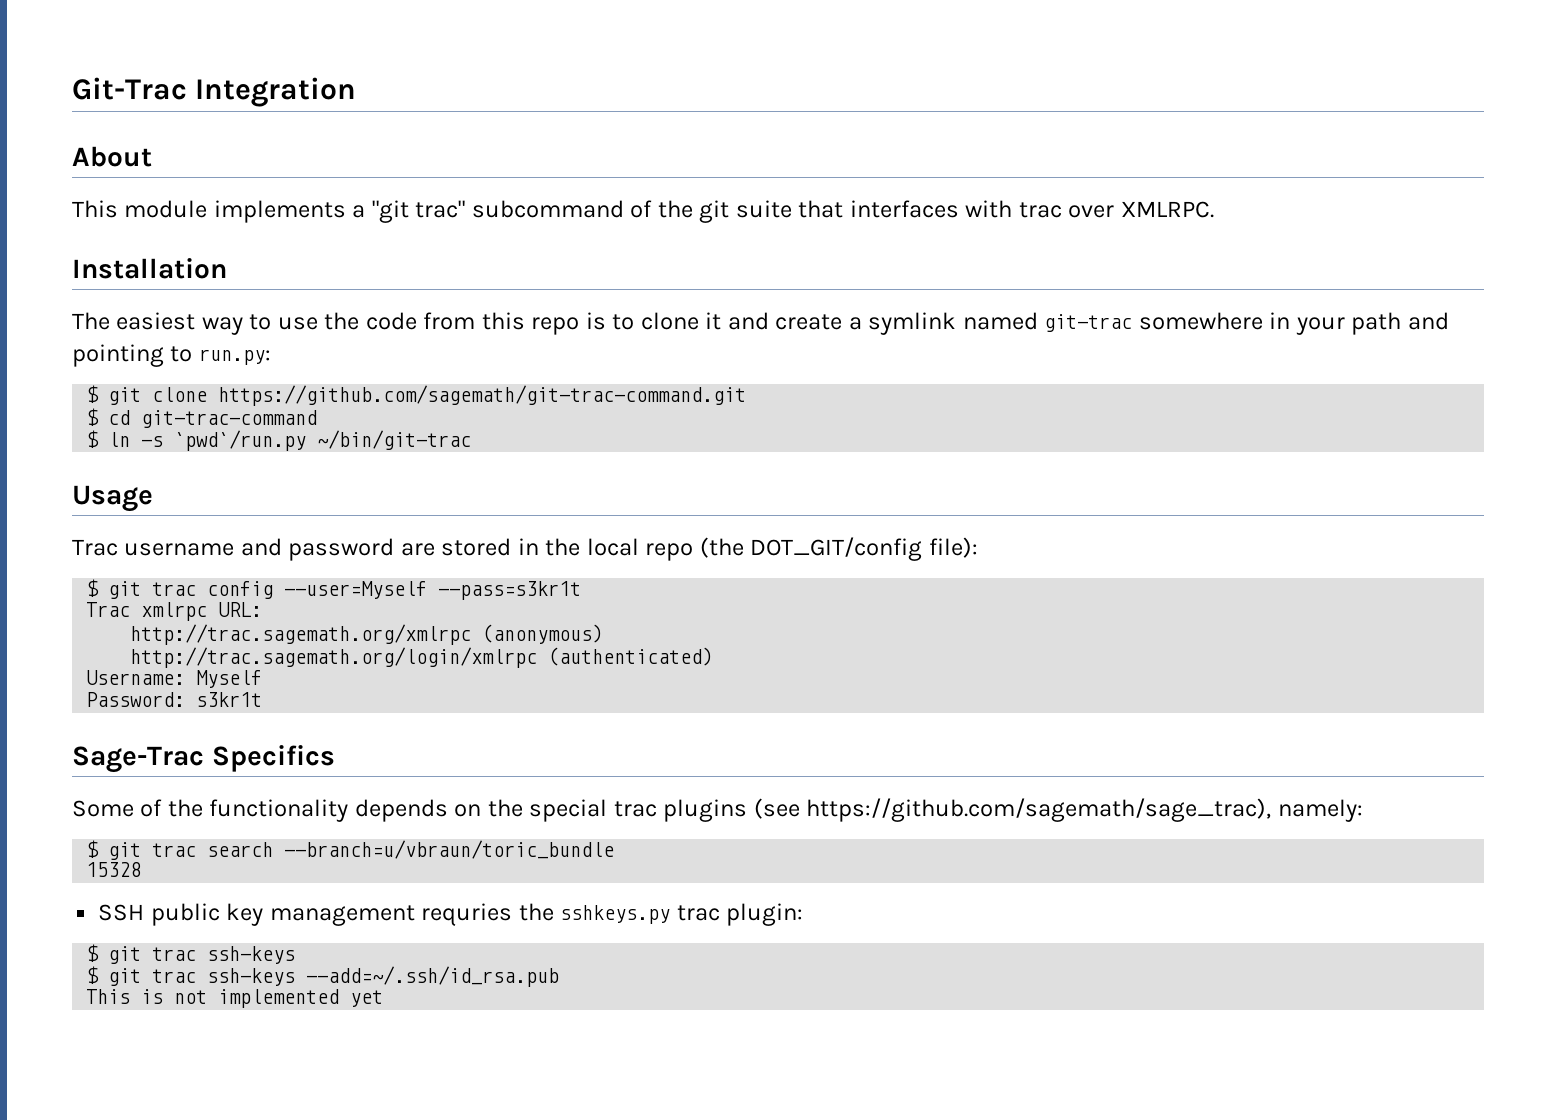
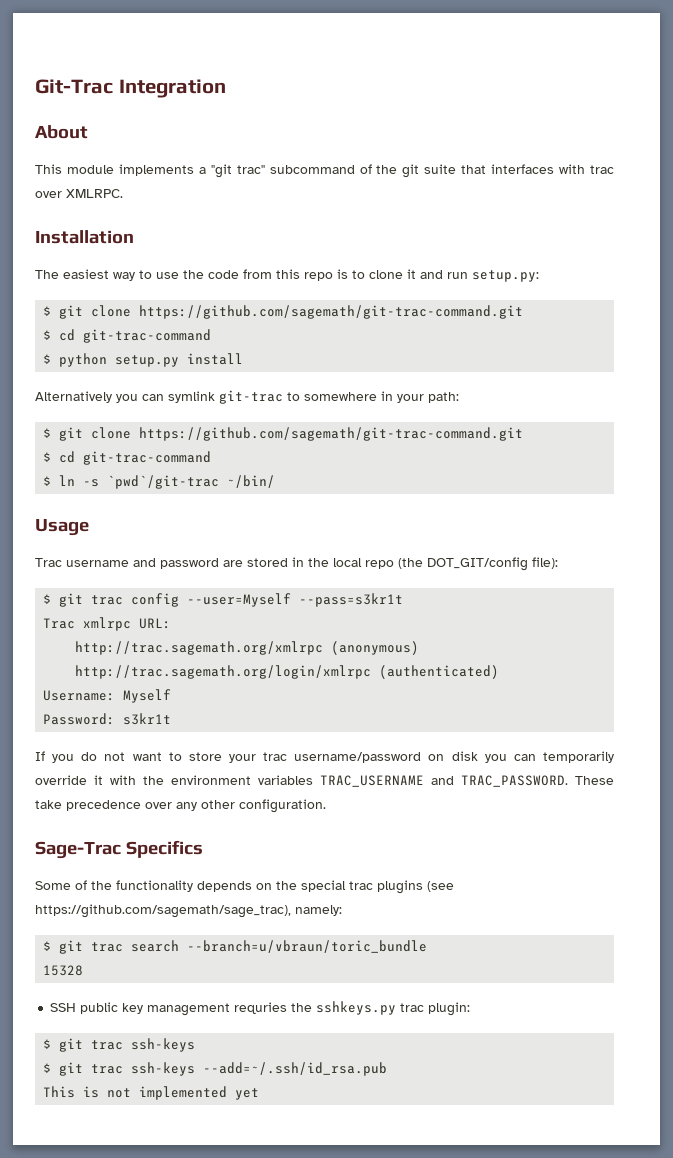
- The easiest way to use the code from this repo is to clone it and create a symlink named git-trac somewhere in your path and pointing to run.py:
+ The easiest way to use the code from this repo is to clone it and run setup.py:
+ $ git clone https://github.com/sagemath/git-trac-command.git
+ $ cd git-trac-command
+ $ python setup.py install
+ Alternatively you can symlink git-trac to somewhere in your path:
- $ ln -s `pwd`/run.py ~/bin/git-trac
+ $ ln -s `pwd`/git-trac ~/bin/
+ If you do not want to store your trac username/password on disk you can temporarily override it with the environment variables TRAC_USERNAME and TRAC_PASSWORD. These take precedence over any other configuration.

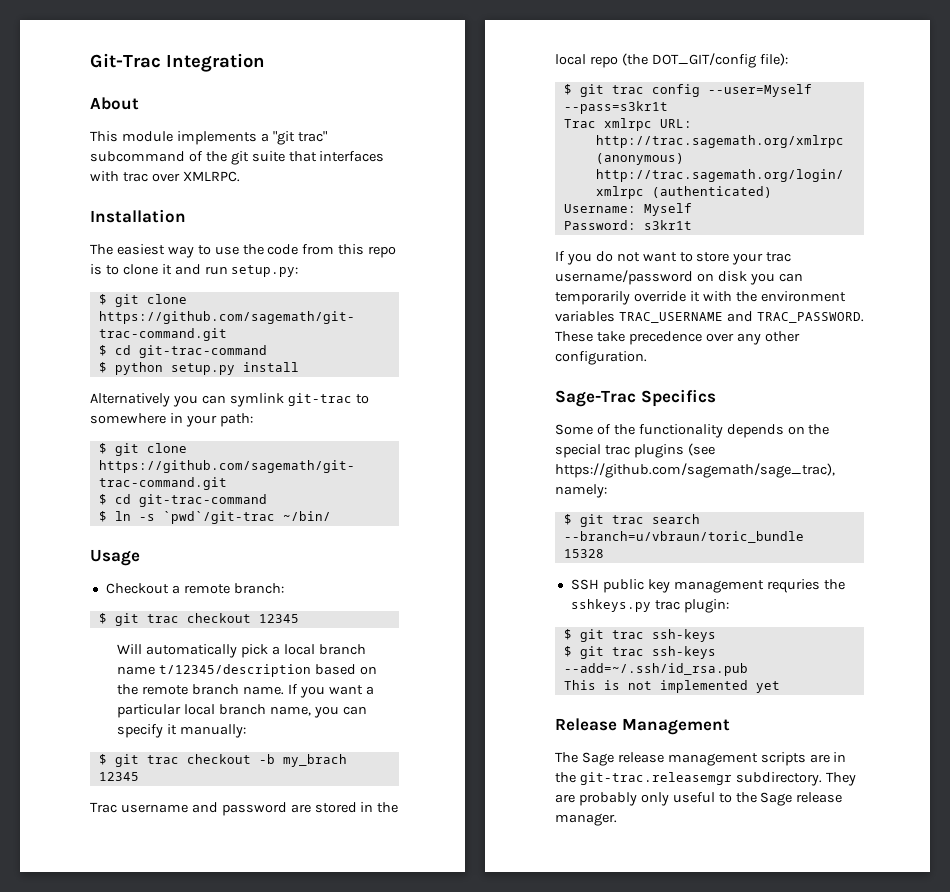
+ Checkout a remote branch:
+ $ git trac checkout 12345
+ Will automatically pick a local branch name t/12345/description based on the remote branch name. If you want a particular local branch name, you can specify it manually:
+ $ git trac checkout -b my_brach 12345
+ Release Management
+ The Sage release management scripts are in the git-trac.releasemgr subdirectory. They are probably only useful to the Sage release manager.

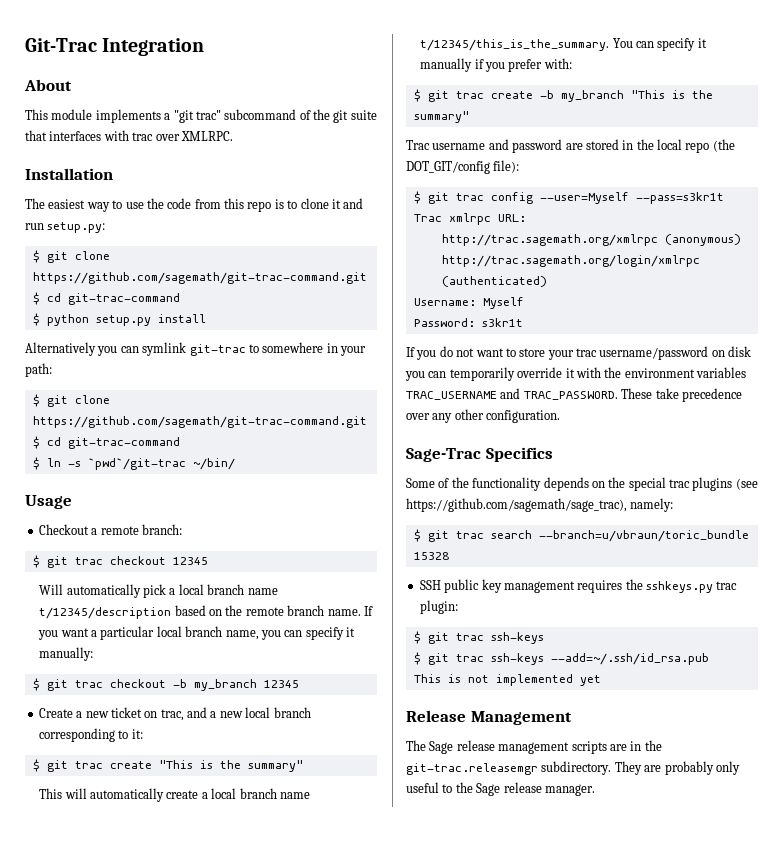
- $ git trac checkout -b my_brach 12345
+ $ git trac checkout -b my_branch 12345
+ Create a new ticket on trac, and a new local branch corresponding to it:
+ $ git trac create "This is the summary"
+ This will automatically create a local branch name t/12345/this_is_the_summary. You can specify it manually if you prefer with:
+ $ git trac create -b my_branch "This is the summary"
- SSH public key management requries the sshkeys.py trac plugin:
+ SSH public key management requires the sshkeys.py trac plugin:

